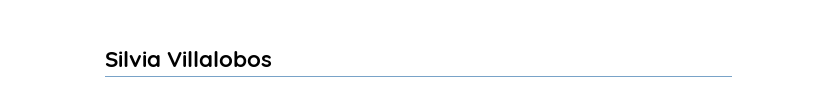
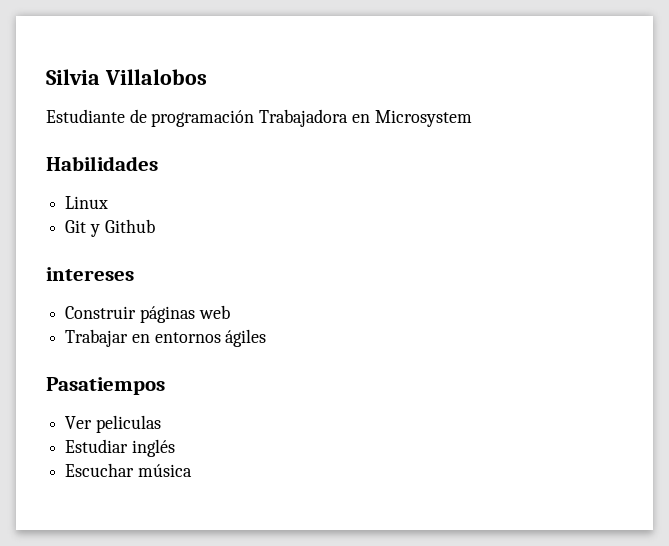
+ Estudiante de programación Trabajadora en Microsystem
+ Habilidades
+ Linux
+ Git y Github
+ intereses
+ Construir páginas web
+ Trabajar en entornos ágiles
+ Pasatiempos
+ Ver peliculas
+ Estudiar inglés
+ Escuchar música

